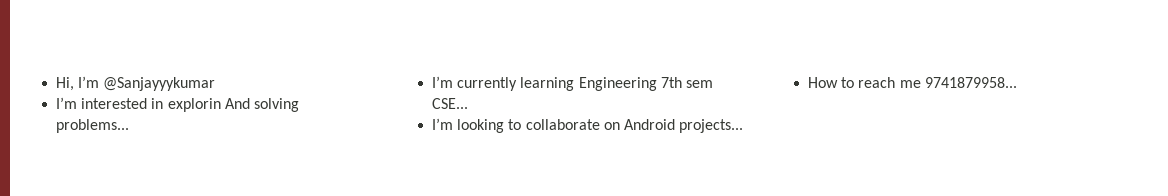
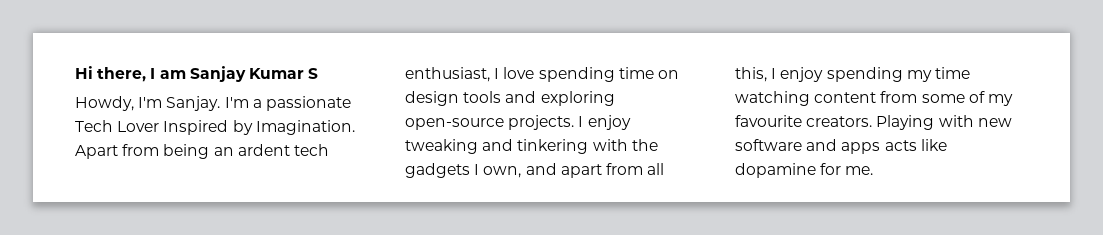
- Hi, I’m @Sanjayyykumar
- I’m interested in explorin And solving problems...
- I’m currently learning Engineering 7th sem CSE...
- I’m looking to collaborate on Android projects...
- How to reach me 9741879958...
+ Hi there, I am Sanjay Kumar S
+ Howdy, I'm Sanjay. I'm a passionate Tech Lover Inspired by Imagination. Apart from being an ardent tech enthusiast, I love spending time on design tools and exploring open-source projects. I enjoy tweaking and tinkering with the gadgets I own, and apart from all this, I enjoy spending my time watching content from some of my favourite creators. Playing with new software and apps acts like dopamine for me.

